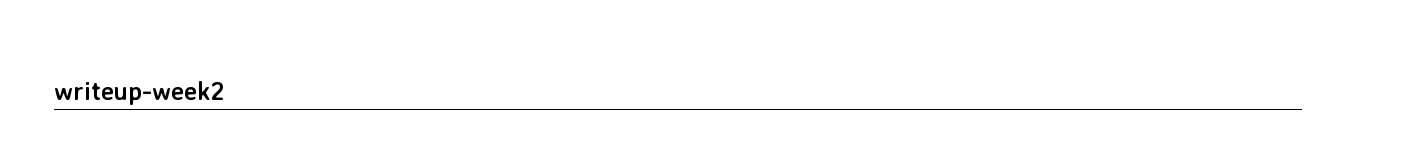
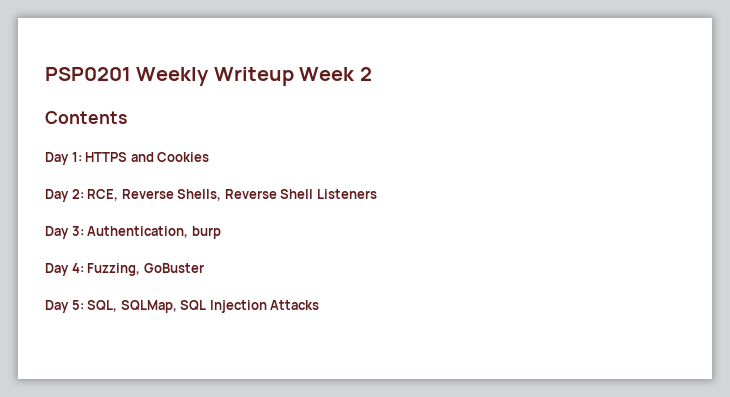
- writeup-week2
+ PSP0201 Weekly Writeup Week 2
+ Contents
+ Day 1: HTTPS and Cookies
+ Day 2: RCE, Reverse Shells, Reverse Shell Listeners
+ Day 3: Authentication, burp
+ Day 4: Fuzzing, GoBuster
+ Day 5: SQL, SQLMap, SQL Injection Attacks

